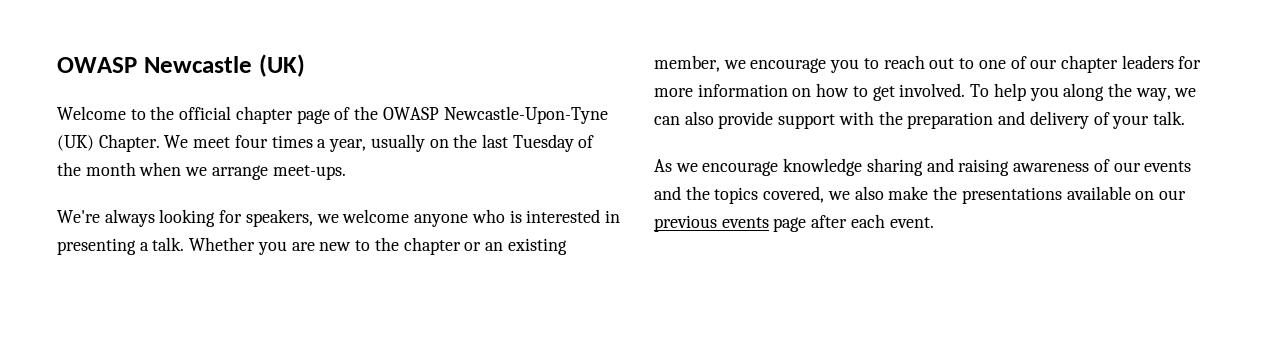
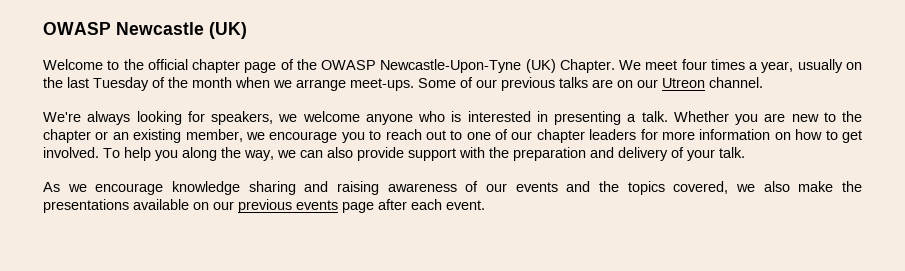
+ Some of our previous talks are on our Utreon channel.

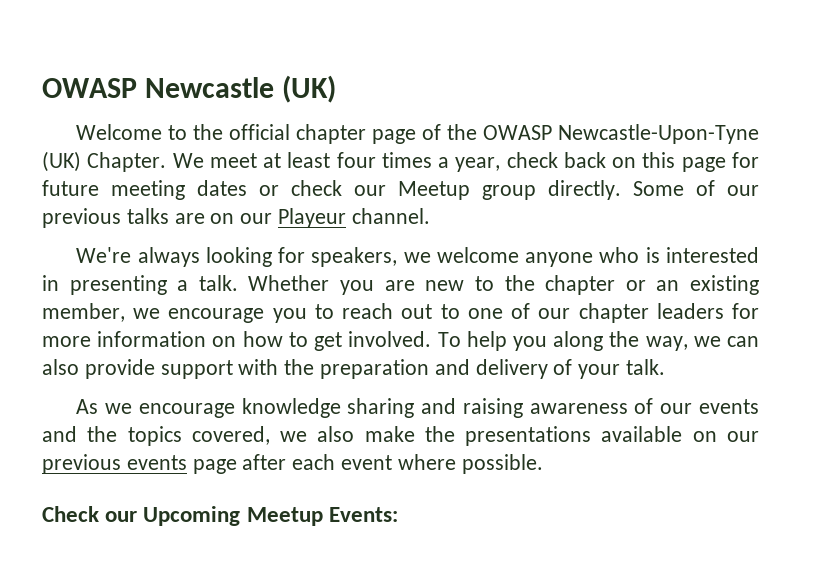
- We meet four times a year, usually on the last Tuesday of the month when we arrange meet-ups.
+ We meet at least four times a year, check back on this page for future meeting dates or check our Meetup group directly.
- Some of our previous talks are on our Utreon channel.
+ Some of our previous talks are on our Playeur channel.
- As we encourage knowledge sharing and raising awareness of our events and the topics covered, we also make the presentations available on our previous events page after each event.
+ As we encourage knowledge sharing and raising awareness of our events and the topics covered, we also make the presentations available on our previous events page after each event where possible.
+ Check our Upcoming Meetup Events:

